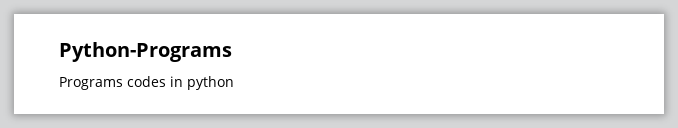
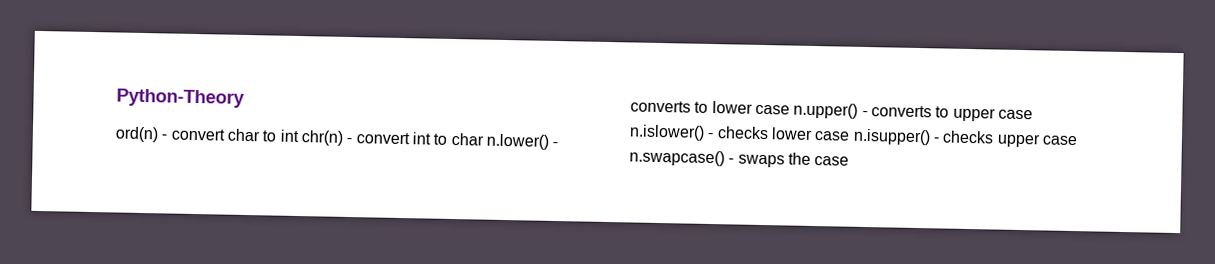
- Python-Programs
- Programs codes in python
+ Python-Theory
+ ord(n) - convert char to int chr(n) - convert int to char n.lower() - converts to lower case n.upper() - converts to upper case n.islower() - checks lower case n.isupper() - checks upper case n.swapcase() - swaps the case

